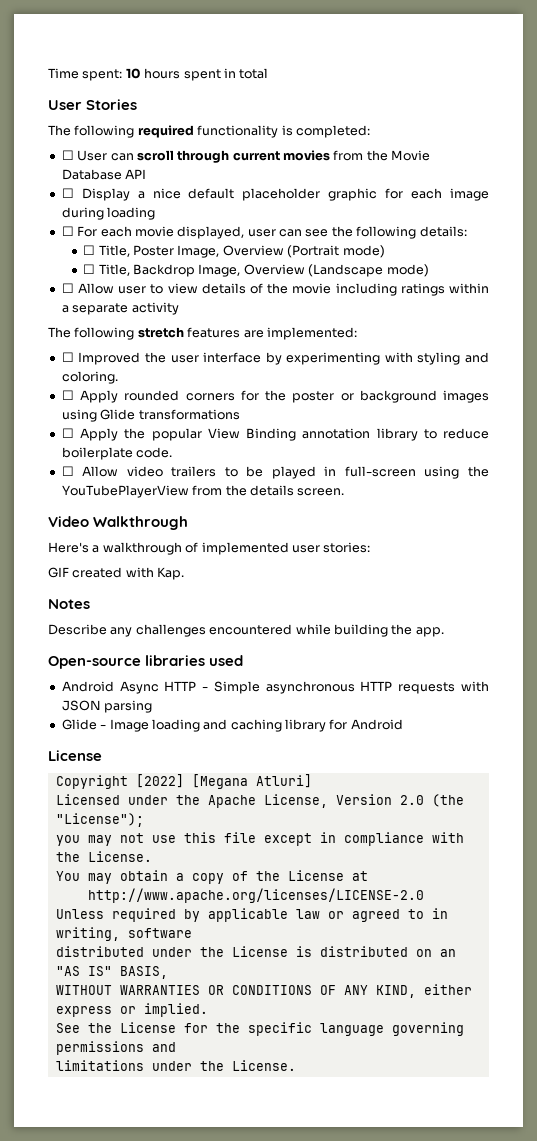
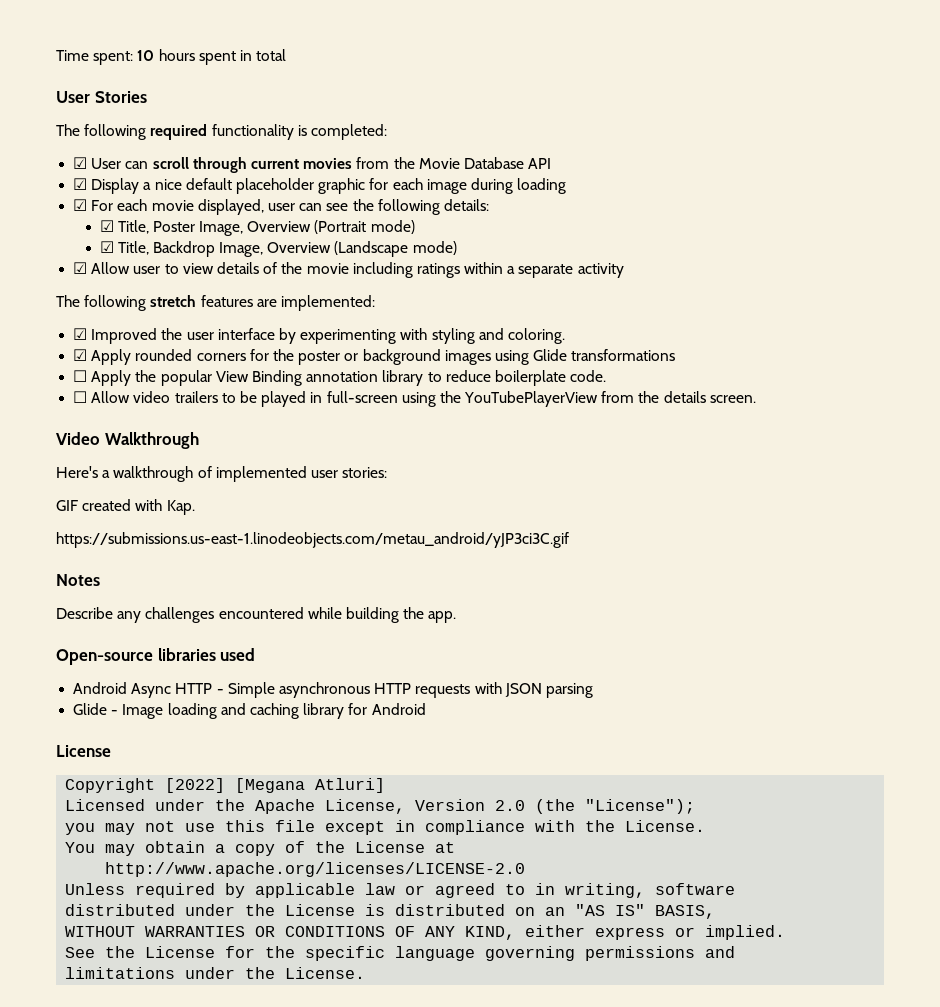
- ☐ User can scroll through current movies from the Movie Database API
+ ☑ User can scroll through current movies from the Movie Database API
- ☐ Display a nice default placeholder graphic for each image during loading
+ ☑ Display a nice default placeholder graphic for each image during loading
- ☐ For each movie displayed, user can see the following details:
+ ☑ For each movie displayed, user can see the following details:
- ☐ Title, Poster Image, Overview (Portrait mode)
+ ☑ Title, Poster Image, Overview (Portrait mode)
- ☐ Title, Backdrop Image, Overview (Landscape mode)
+ ☑ Title, Backdrop Image, Overview (Landscape mode)
- ☐ Allow user to view details of the movie including ratings within a separate activity
+ ☑ Allow user to view details of the movie including ratings within a separate activity
- ☐ Improved the user interface by experimenting with styling and coloring.
+ ☑ Improved the user interface by experimenting with styling and coloring.
- ☐ Apply rounded corners for the poster or background images using Glide transformations
+ ☑ Apply rounded corners for the poster or background images using Glide transformations
+ https://submissions.us-east-1.linodeobjects.com/metau_android/yJP3ci3C.gif

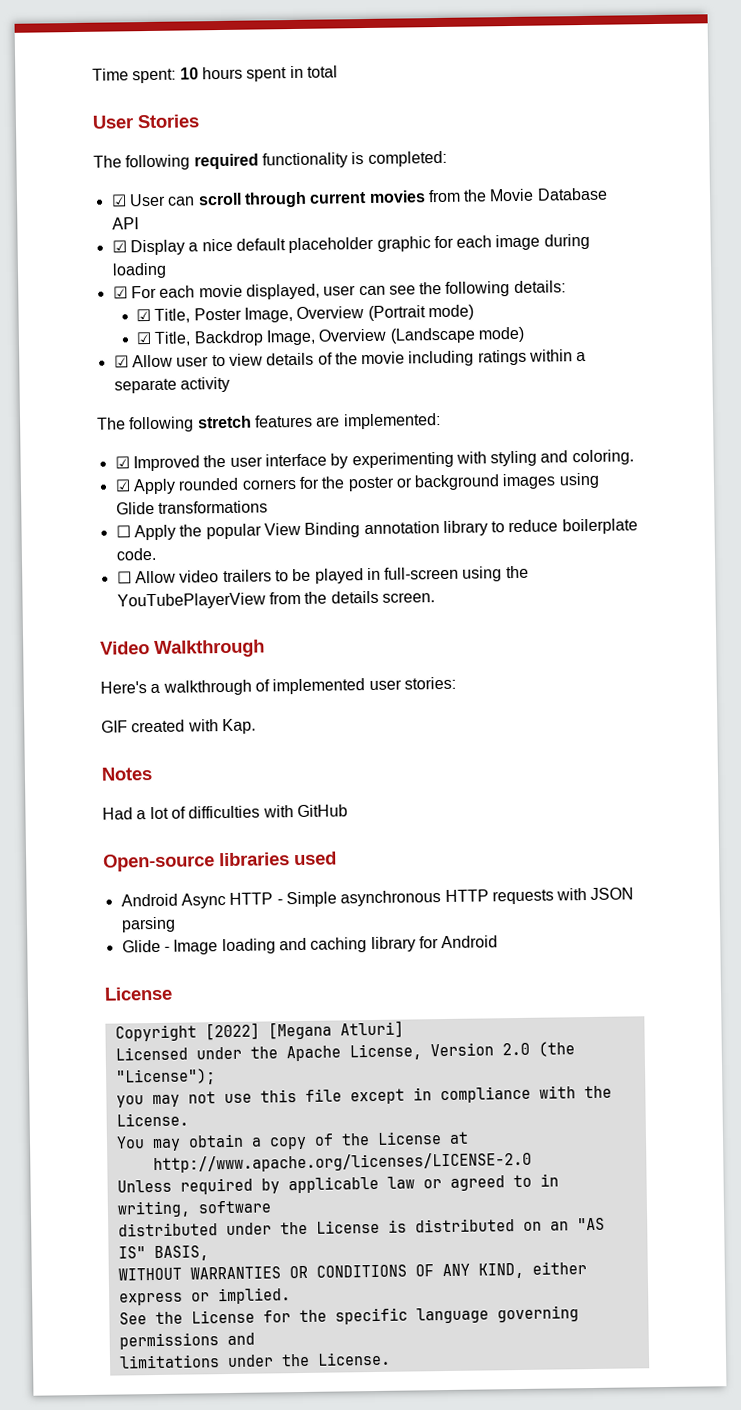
- https://submissions.us-east-1.linodeobjects.com/metau_android/yJP3ci3C.gif
- Describe any challenges encountered while building the app.
+ Had a lot of difficulties with GitHub

